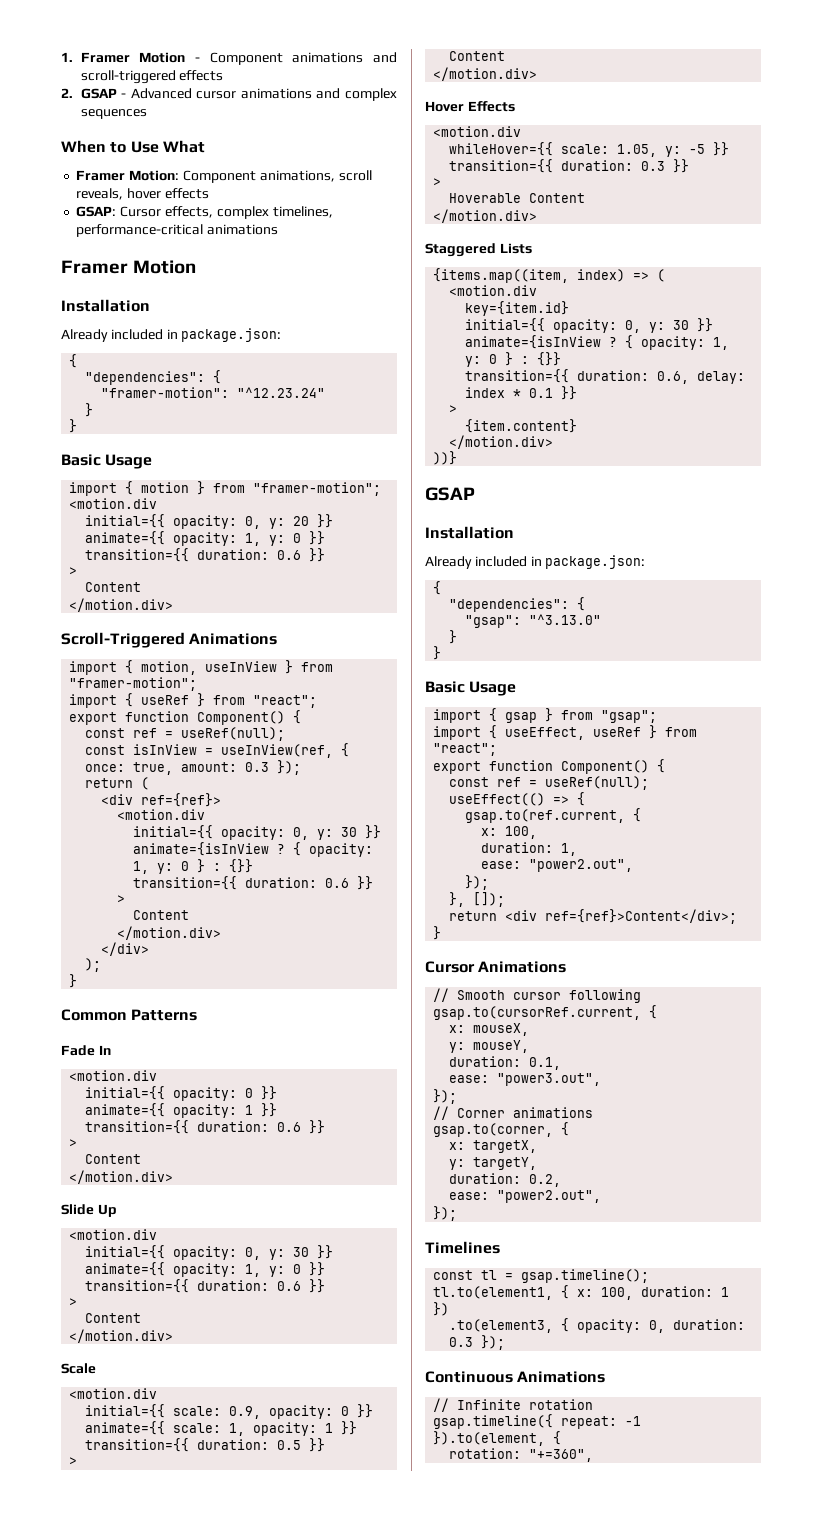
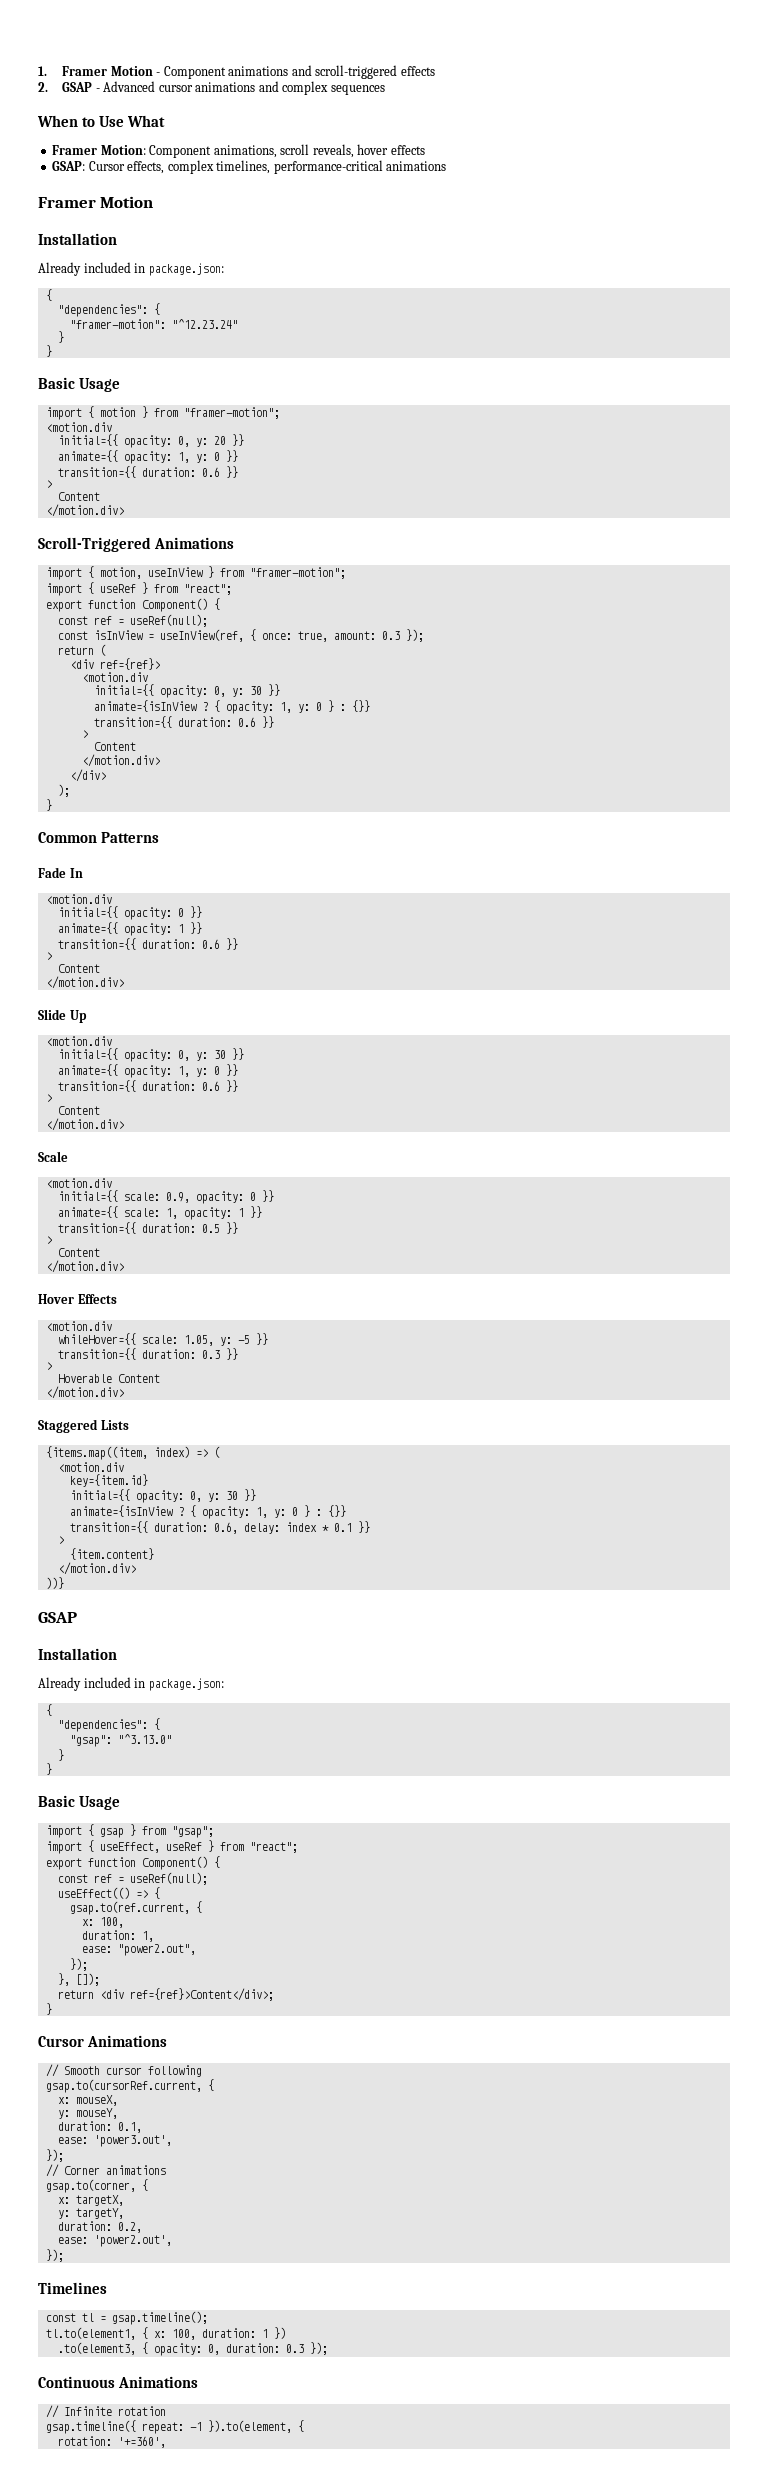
- ease: "power3.out",
+ ease: 'power3.out',
  duration: 0.2,
- ease: "power2.out",
+ ease: 'power2.out',
- rotation: "+=360",
+ rotation: '+=360',

